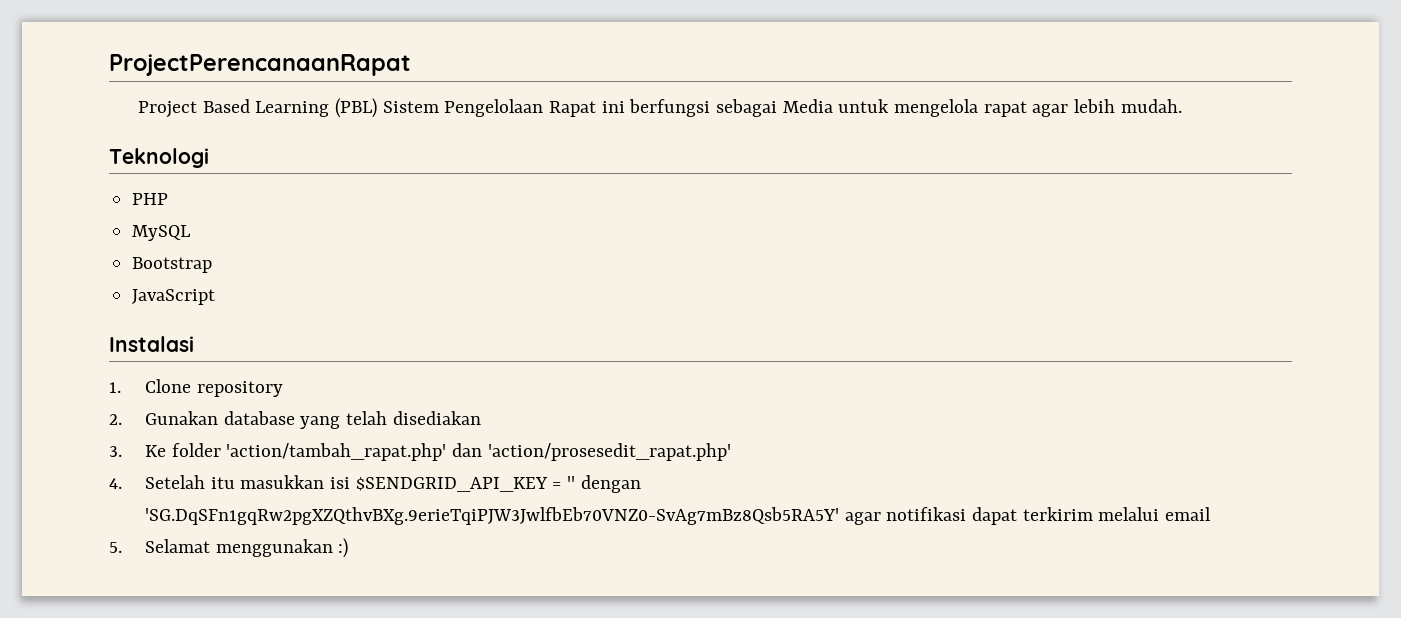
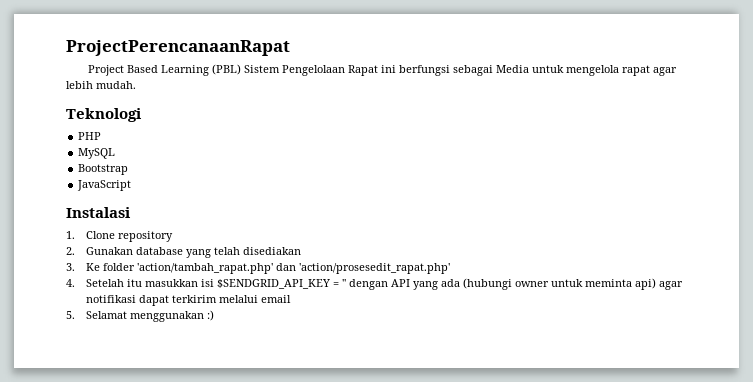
- 4. Setelah itu masukkan isi $SENDGRID_API_KEY = '' dengan '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' agar notifikasi dapat terkirim melalui email
+ 4. Setelah itu masukkan isi $SENDGRID_API_KEY = '' dengan API yang ada (hubungi owner untuk meminta api) agar notifikasi dapat terkirim melalui email

